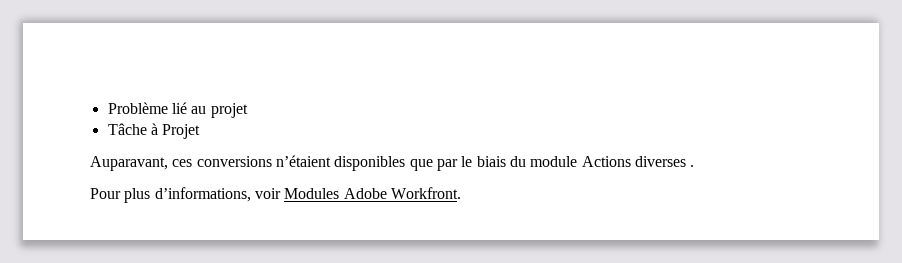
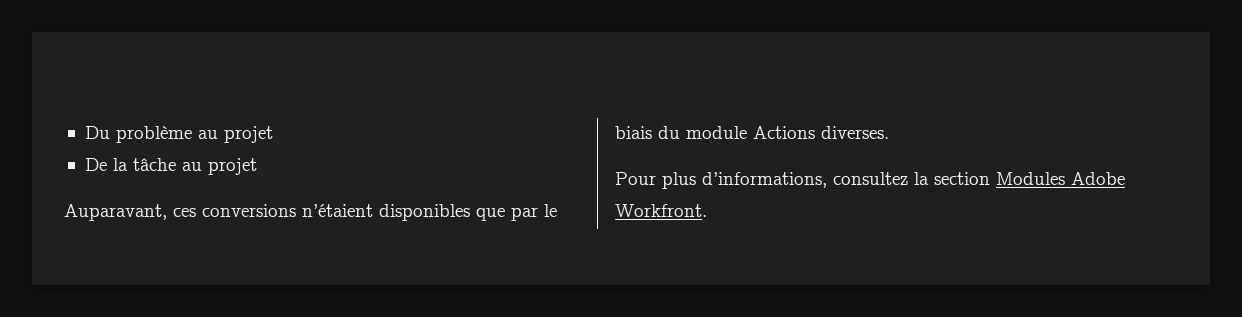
- Problème lié au projet
- Tâche à Projet
+ Du problème au projet
+ De la tâche au projet
- Auparavant, ces conversions n’étaient disponibles que par le biais du module Actions diverses .
+ Auparavant, ces conversions n’étaient disponibles que par le biais du module Actions diverses.
- Pour plus d’informations, voir Modules Adobe Workfront.
+ Pour plus d’informations, consultez la section Modules Adobe Workfront.

